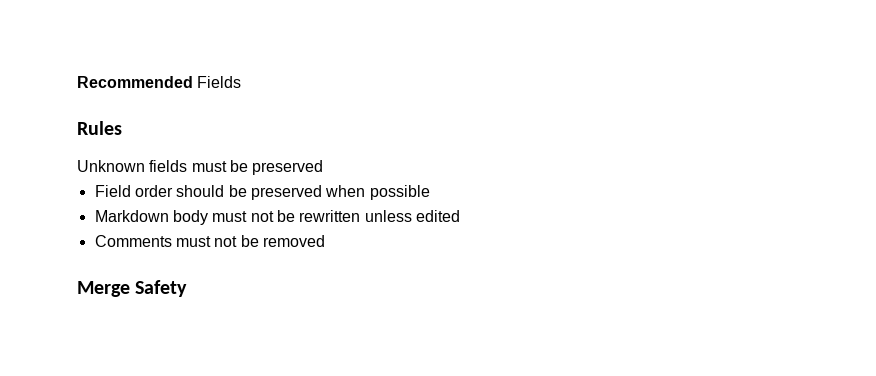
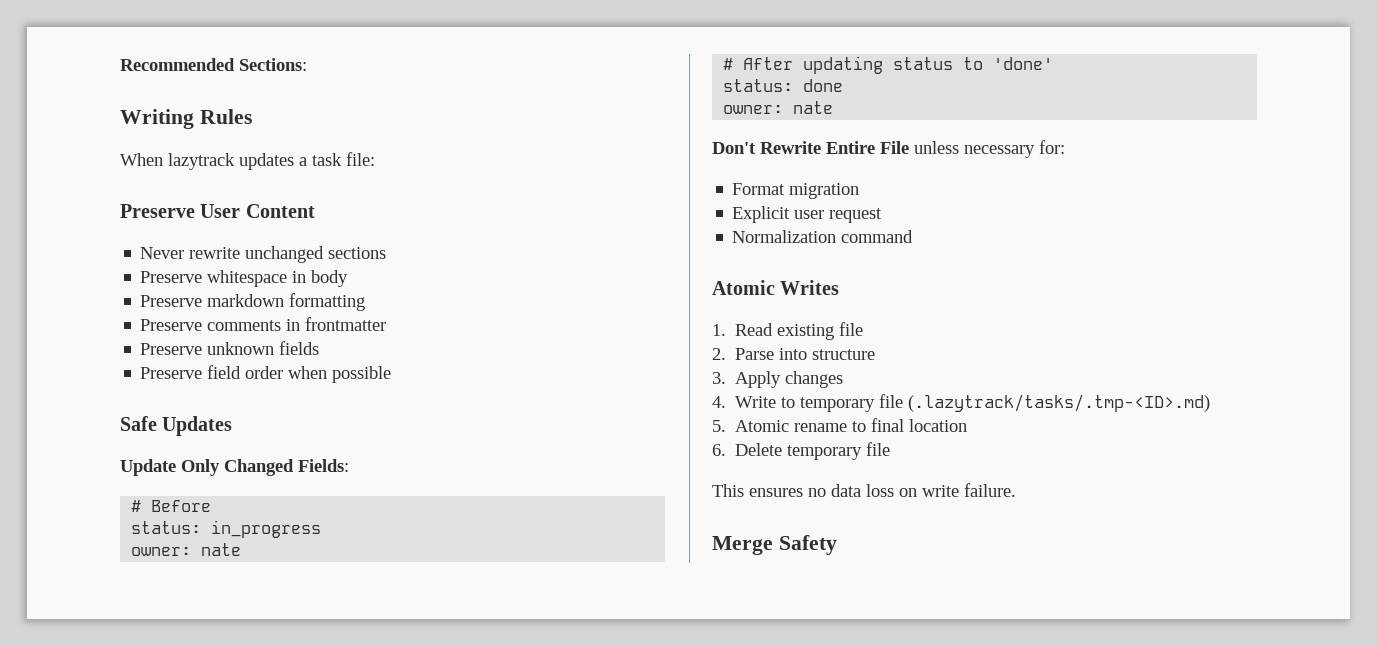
- Recommended Fields
- Rules
+ Recommended Sections:
+ Writing Rules
- Unknown fields must be preserved
- Field order should be preserved when possible
- Markdown body must not be rewritten unless edited
- Comments must not be removed
+ When lazytrack updates a task file:
+ Preserve User Content
+ Never rewrite unchanged sections
+ Preserve whitespace in body
+ Preserve markdown formatting
+ Preserve comments in frontmatter
+ Preserve unknown fields
+ Preserve field order when possible
+ Safe Updates
+ Update Only Changed Fields:
+ # Before
+ status: in_progress
+ owner: nate
+ # After updating status to 'done'
+ status: done
+ owner: nate
+ Don't Rewrite Entire File unless necessary for:
+ Format migration
+ Explicit user request
+ Normalization command
+ Atomic Writes
+ 1. Read existing file
+ 2. Parse into structure
+ 3. Apply changes
+ 4. Write to temporary file (.lazytrack/tasks/.tmp-<ID>.md)
+ 5. Atomic rename to final location
+ 6. Delete temporary file
+ This ensures no data loss on write failure.

